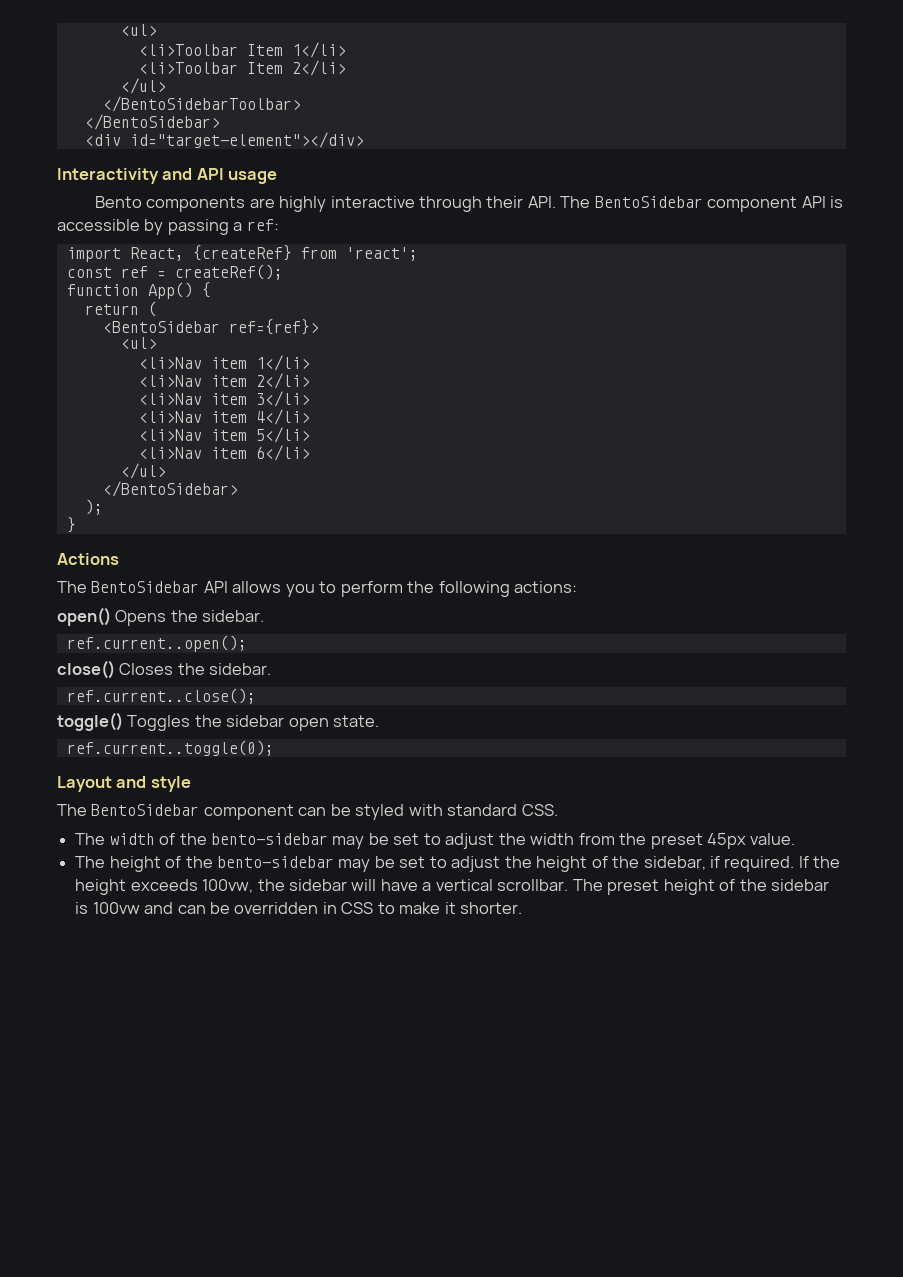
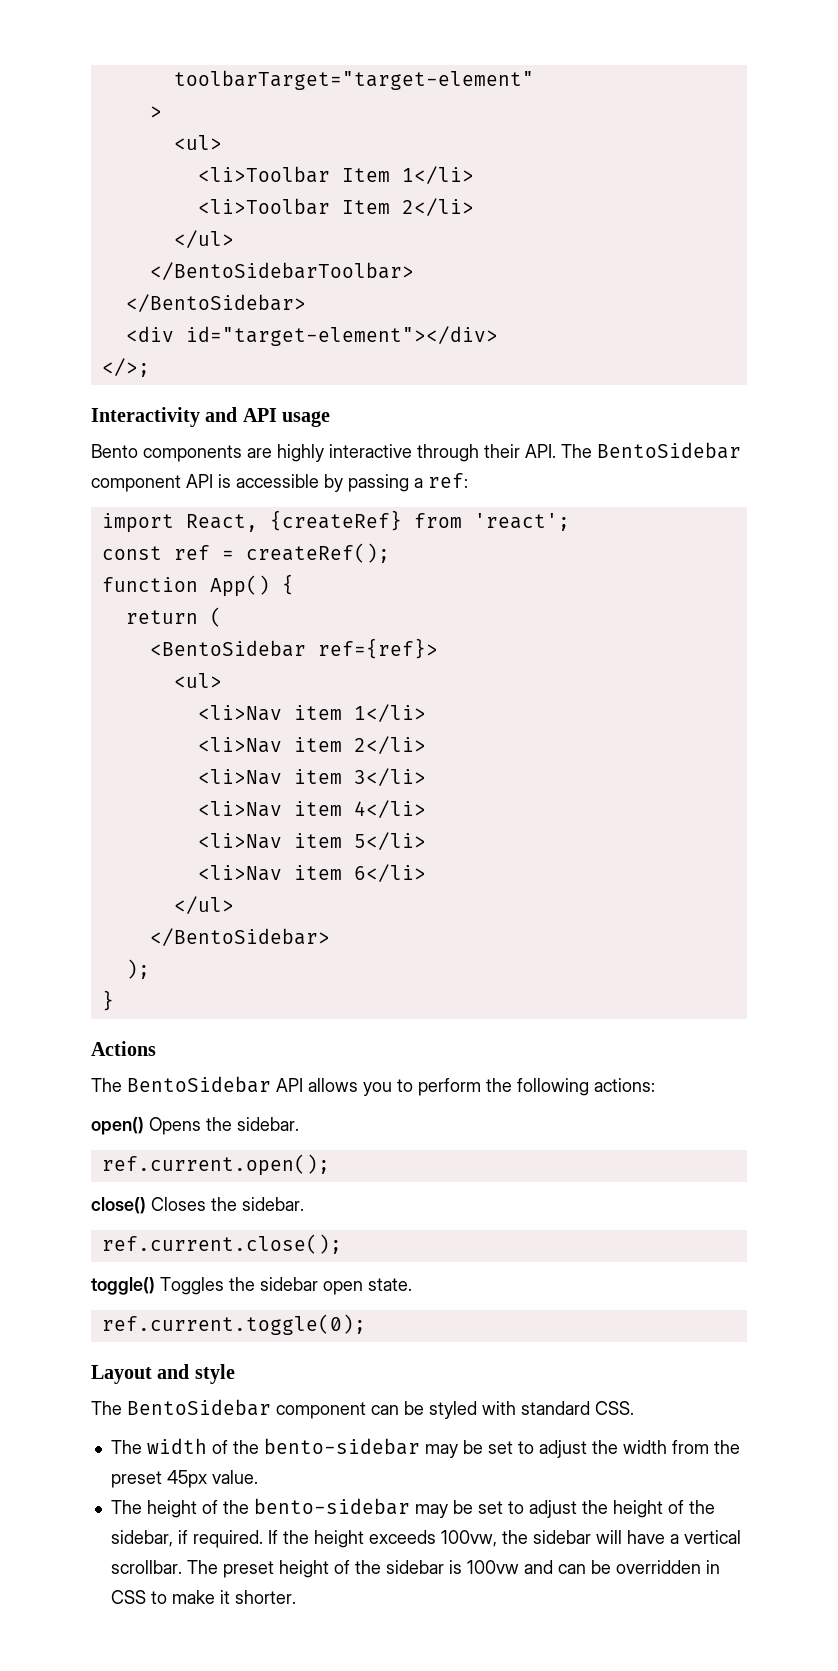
+ toolbarTarget="target-element"
+ >
+ </>;
- ref.current..open();
+ ref.current.open();
- ref.current..close();
+ ref.current.close();
- ref.current..toggle(0);
+ ref.current.toggle(0);

